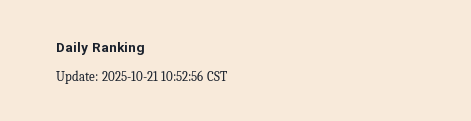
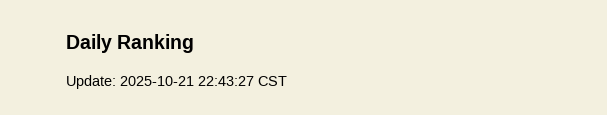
- Update: 2025-10-21 10:52:56 CST
+ Update: 2025-10-21 22:43:27 CST

